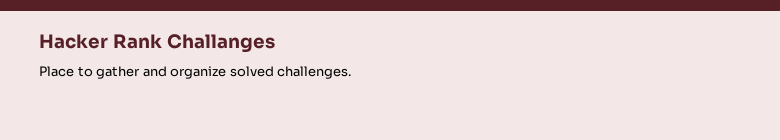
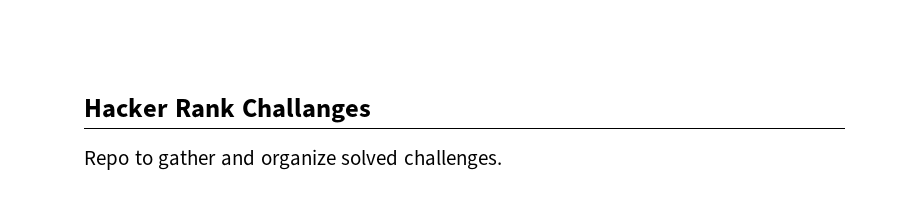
- Place to gather and organize solved challenges.
+ Repo to gather and organize solved challenges.

